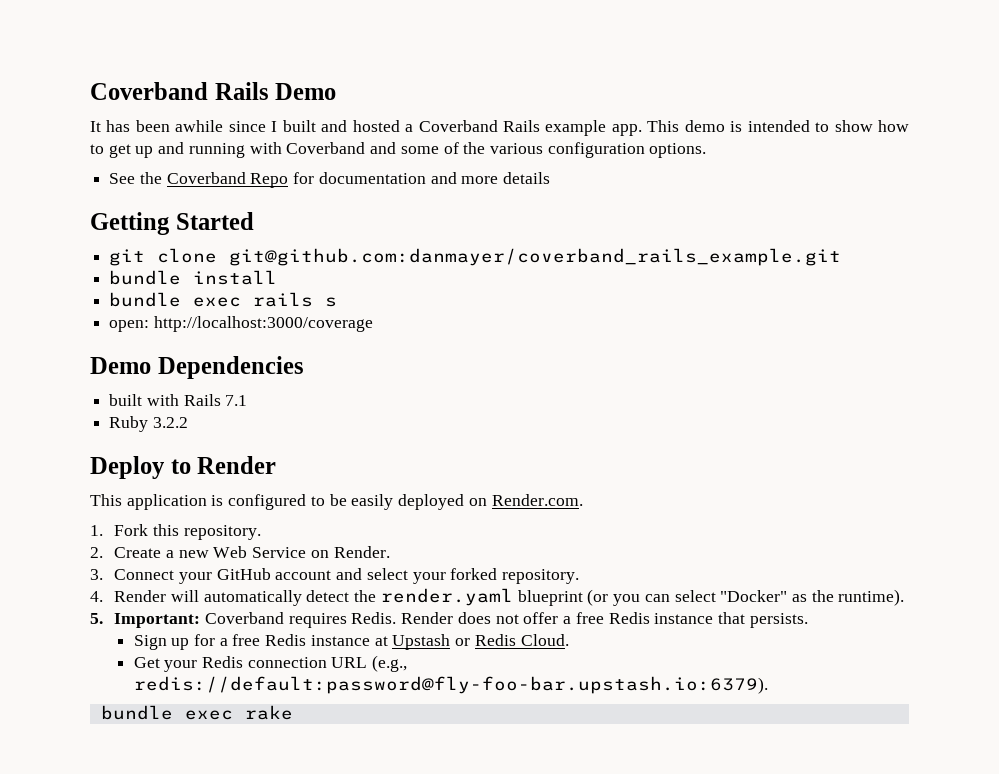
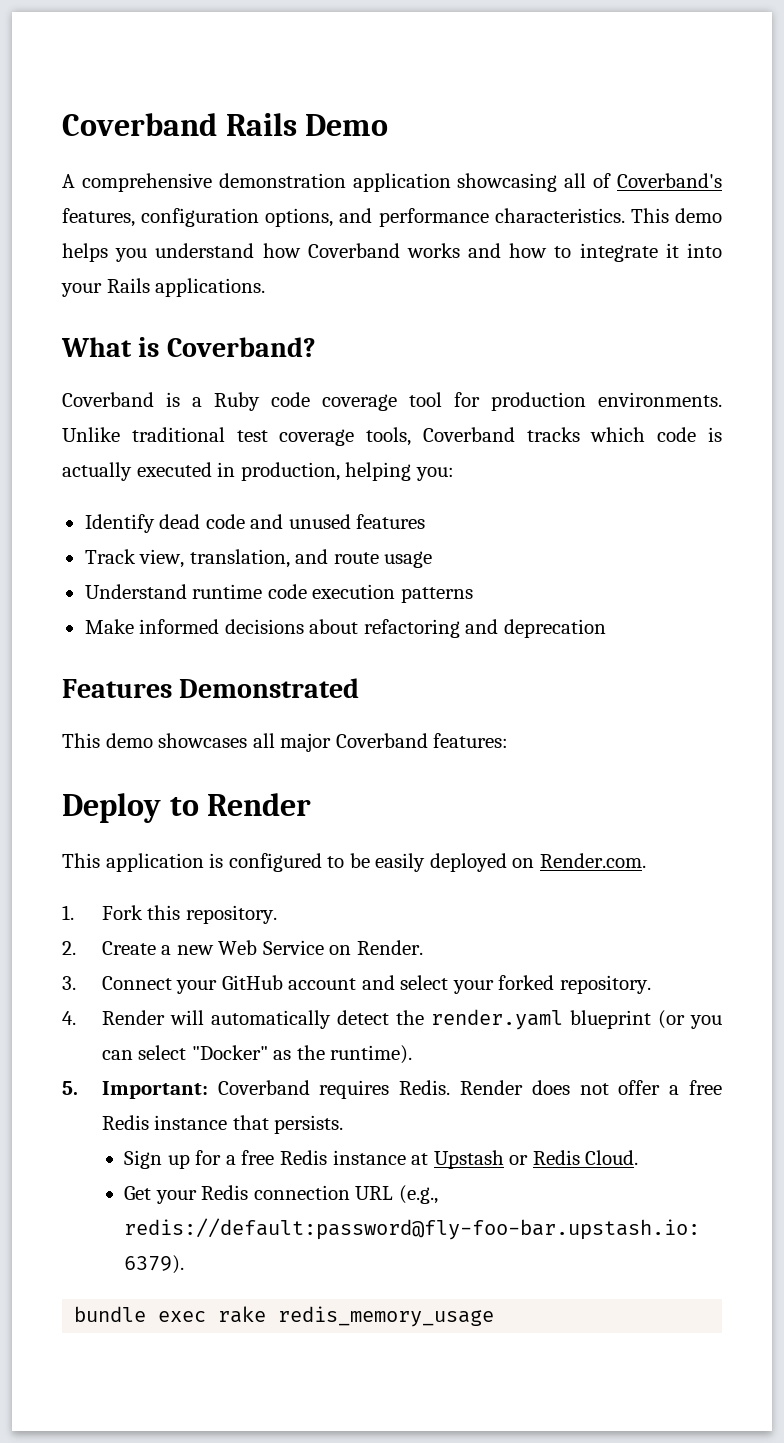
- It has been awhile since I built and hosted a Coverband Rails example app. This demo is intended to show how to get up and running with Coverband and some of the various configuration options.
- See the Coverband Repo for documentation and more details
- Getting Started
- git clone git@github.com:danmayer/coverband_rails_example.git
- bundle install
- bundle exec rails s
- open: http://localhost:3000/coverage
- Demo Dependencies
- built with Rails 7.1
- Ruby 3.2.2
+ A comprehensive demonstration application showcasing all of Coverband's features, configuration options, and performance characteristics. This demo helps you understand how Coverband works and how to integrate it into your Rails applications.
+ What is Coverband?
+ Coverband is a Ruby code coverage tool for production environments. Unlike traditional test coverage tools, Coverband tracks which code is actually executed in production, helping you:
+ Identify dead code and unused features
+ Track view, translation, and route usage
+ Understand runtime code execution patterns
+ Make informed decisions about refactoring and deprecation
+ Features Demonstrated
+ This demo showcases all major Coverband features:
- bundle exec rake
+ bundle exec rake redis_memory_usage

